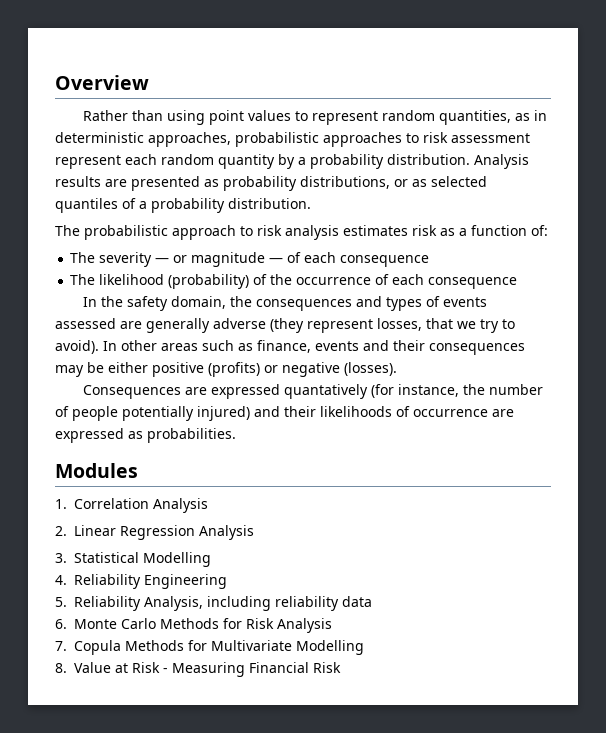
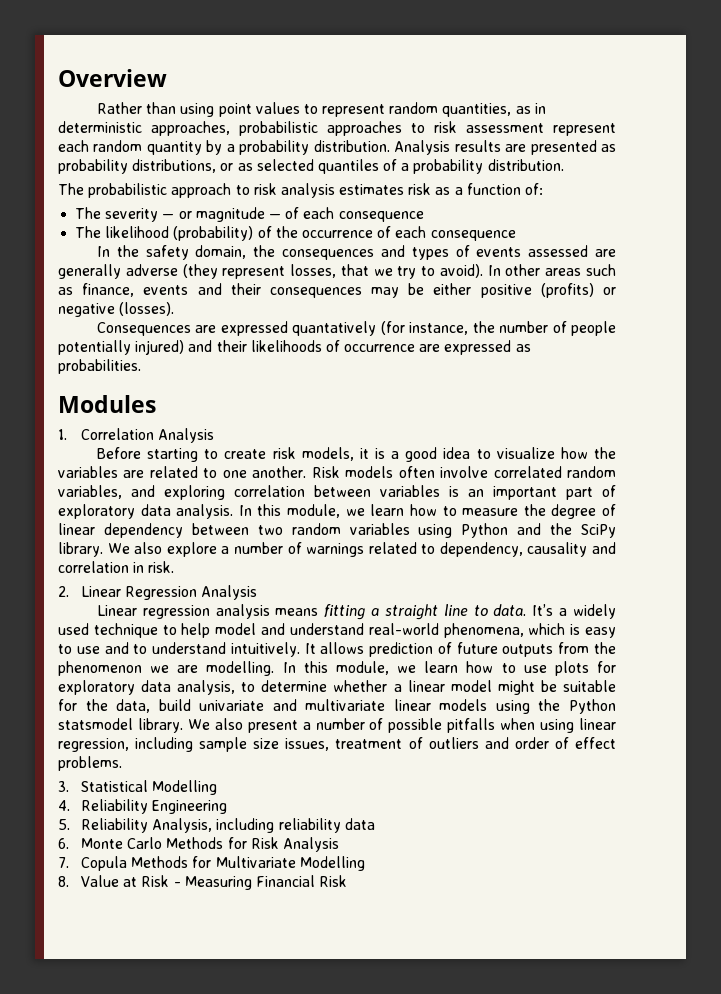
+ Before starting to create risk models, it is a good idea to visualize how the variables are related to one another. Risk models often involve correlated random variables, and exploring correlation between variables is an important part of exploratory data analysis. In this module, we learn how to measure the degree of linear dependency between two random variables using Python and the SciPy library. We also explore a number of warnings related to dependency, causality and correlation in risk.
  2. Linear Regression Analysis
+ Linear regression analysis means fitting a straight line to data. It’s a widely used technique to help model and understand real-world phenomena, which is easy to use and to understand intuitively. It allows prediction of future outputs from the phenomenon we are modelling. In this module, we learn how to use plots for exploratory data analysis, to determine whether a linear model might be suitable for the data, build univariate and multivariate linear models using the Python statsmodel library. We also present a number of possible pitfalls when using linear regression, including sample size issues, treatment of outliers and order of effect problems.

